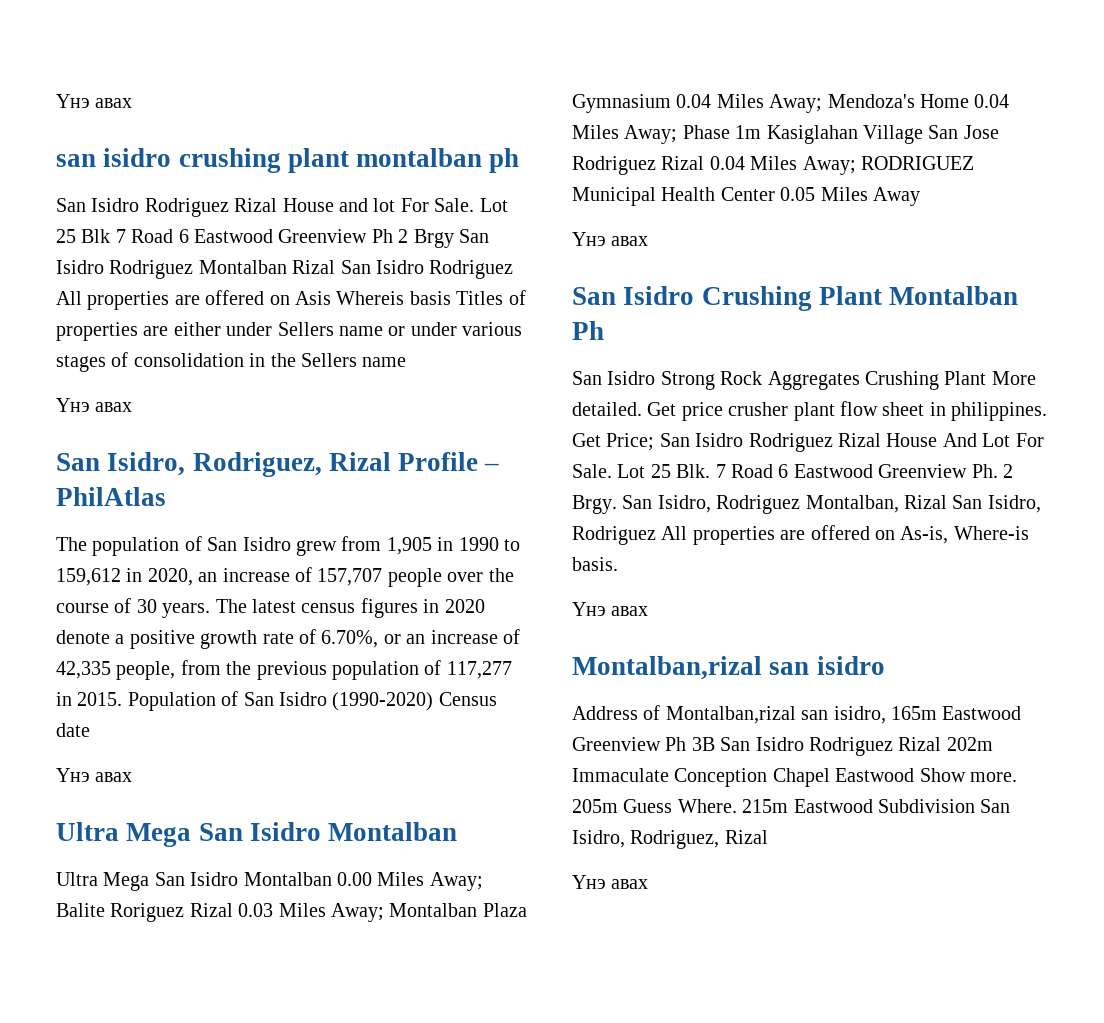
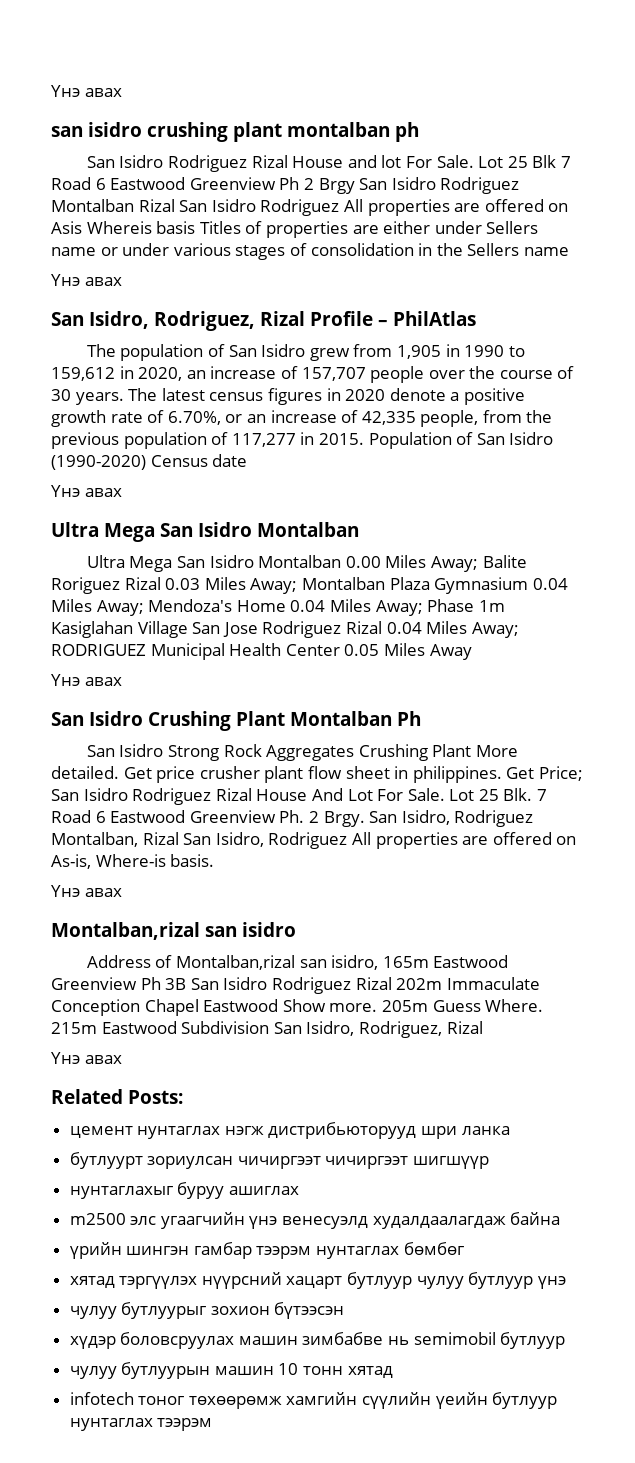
+ Related Posts:
+ цемент нунтаглах нэгж дистрибьюторууд шри ланка
+ бутлуурт зориулсан чичиргээт чичиргээт шигшүүр
+ нунтаглахыг буруу ашиглах
+ m2500 элс угаагчийн үнэ венесуэлд худалдаалагдаж байна
+ үрийн шингэн гамбар тээрэм нунтаглах бөмбөг
+ хятад тэргүүлэх нүүрсний хацарт бутлуур чулуу бутлуур үнэ
+ чулуу бутлуурыг зохион бүтээсэн
+ хүдэр боловсруулах машин зимбабве нь semimobil бутлуур
+ чулуу бутлуурын машин 10 тонн хятад
+ infotech тоног төхөөрөмж хамгийн сүүлийн үеийн бутлуур нунтаглах тээрэм

